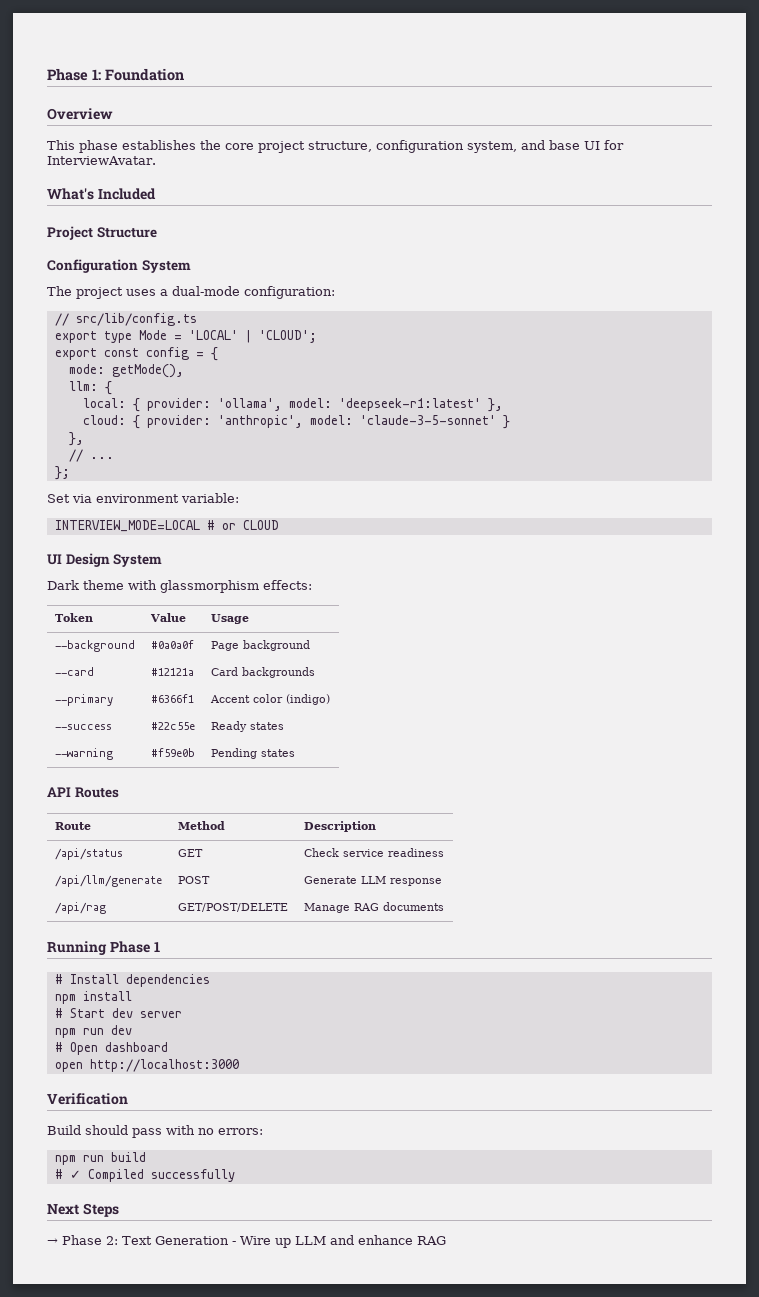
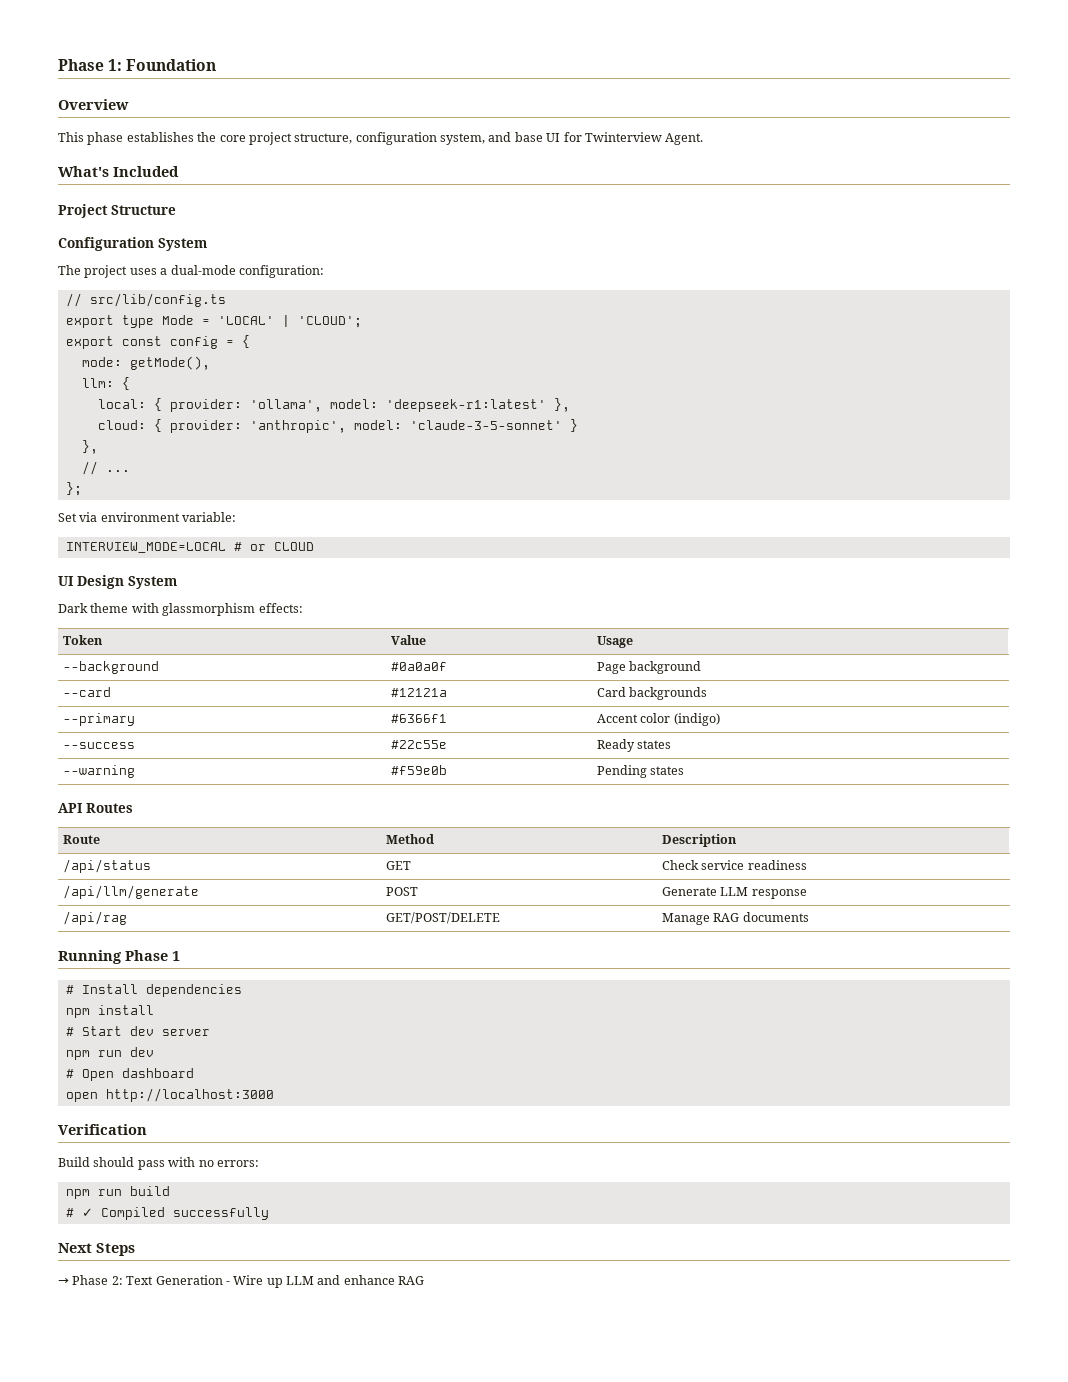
- This phase establishes the core project structure, configuration system, and base UI for InterviewAvatar.
+ This phase establishes the core project structure, configuration system, and base UI for Twinterview Agent.

